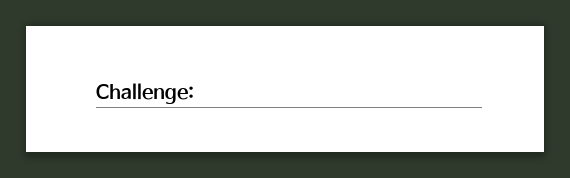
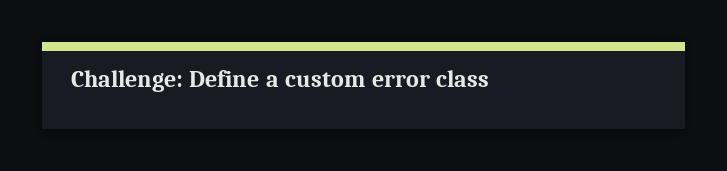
- Challenge:
+ Challenge: Define a custom error class

